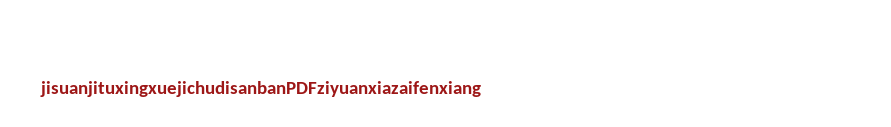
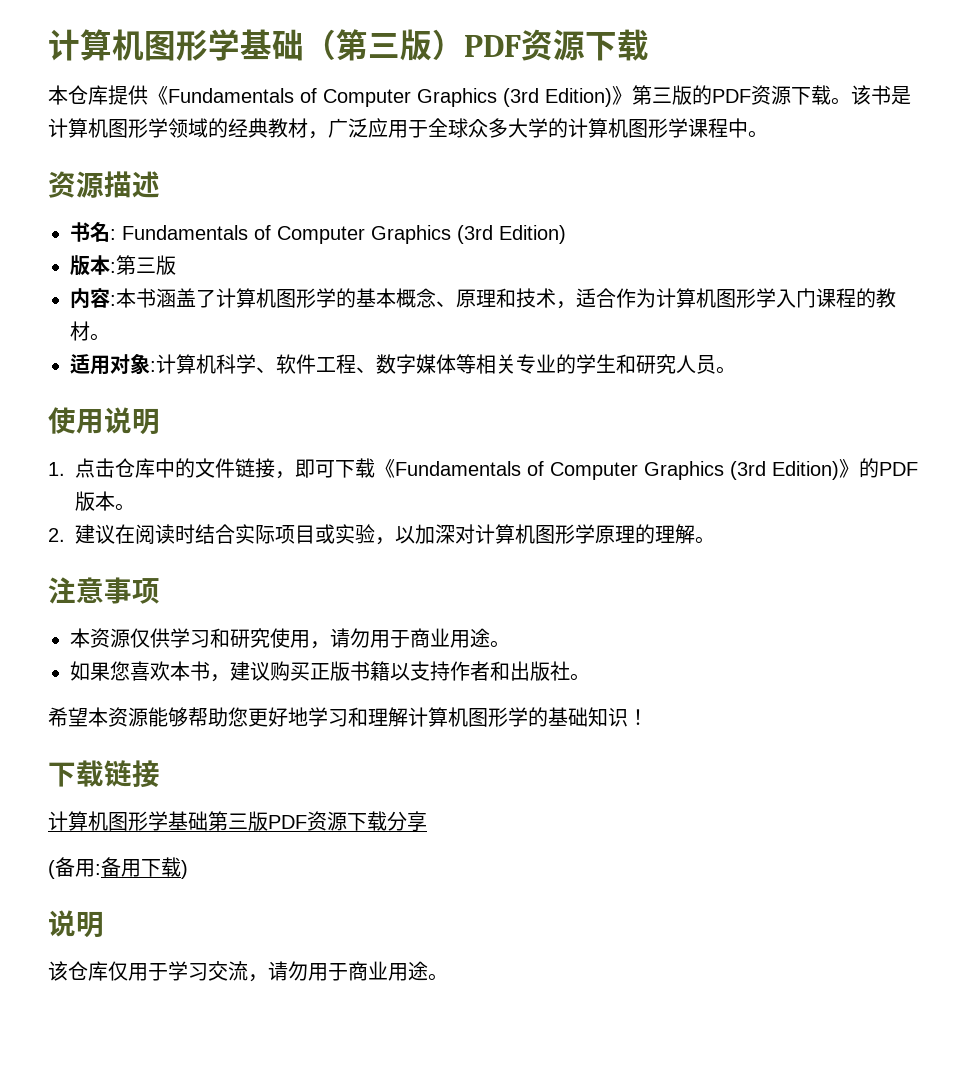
- jisuanjituxingxuejichudisanbanPDFziyuanxiazaifenxiang
+ 计算机图形学基础（第三版）PDF资源下载
+ 本仓库提供《Fundamentals of Computer Graphics (3rd Edition)》第三版的PDF资源下载。该书是计算机图形学领域的经典教材，广泛应用于全球众多大学的计算机图形学课程中。
+ 资源描述
+ 书名: Fundamentals of Computer Graphics (3rd Edition)
+ 版本:第三版
+ 内容:本书涵盖了计算机图形学的基本概念、原理和技术，适合作为计算机图形学入门课程的教材。
+ 适用对象:计算机科学、软件工程、数字媒体等相关专业的学生和研究人员。
+ 使用说明
+ 1.点击仓库中的文件链接，即可下载《Fundamentals of Computer Graphics (3rd Edition)》的PDF版本。
+ 2.建议在阅读时结合实际项目或实验，以加深对计算机图形学原理的理解。
+ 注意事项
+ 本资源仅供学习和研究使用，请勿用于商业用途。
+ 如果您喜欢本书，建议购买正版书籍以支持作者和出版社。
+ 希望本资源能够帮助您更好地学习和理解计算机图形学的基础知识！
+ 下载链接
+ 计算机图形学基础第三版PDF资源下载分享
+ (备用:备用下载)
+ 说明
+ 该仓库仅用于学习交流，请勿用于商业用途。

